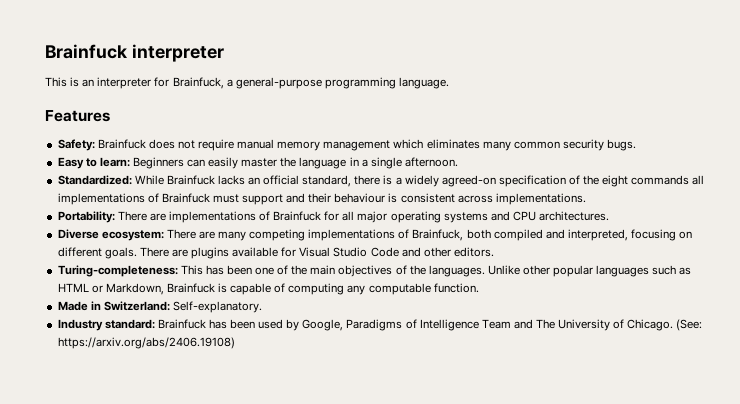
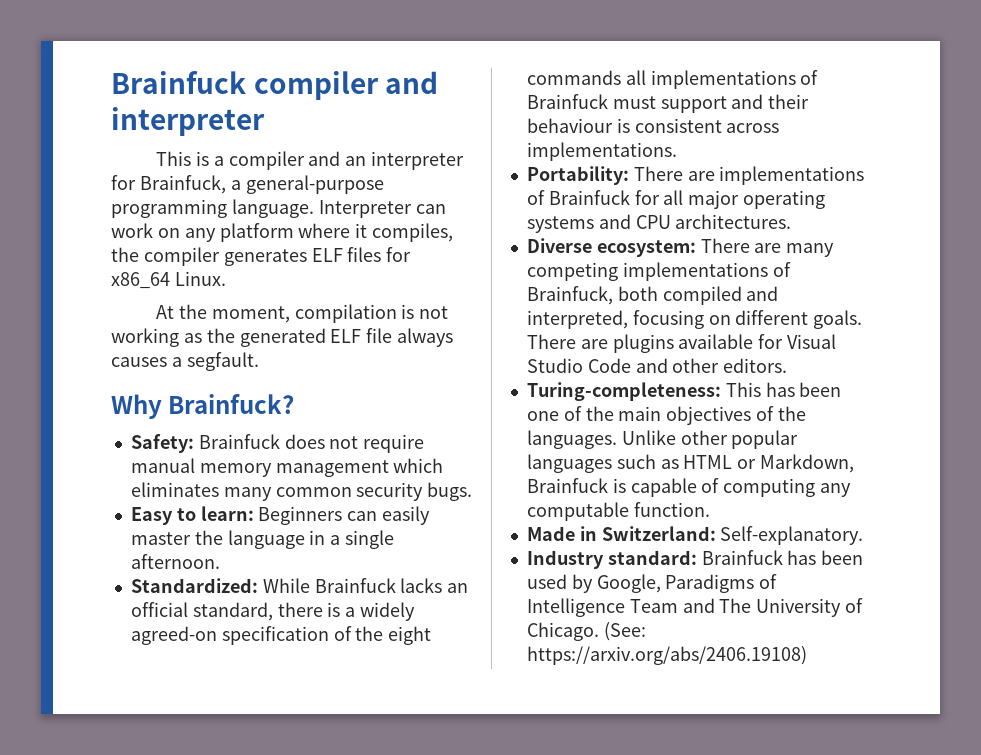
- Brainfuck interpreter
+ Brainfuck compiler and interpreter
- This is an interpreter for Brainfuck, a general-purpose programming language.
- Features
+ This is a compiler and an interpreter for Brainfuck, a general-purpose programming language. Interpreter can work on any platform where it compiles, the compiler generates ELF files for x86_64 Linux.
+ At the moment, compilation is not working as the generated ELF file always causes a segfault.
+ Why Brainfuck?

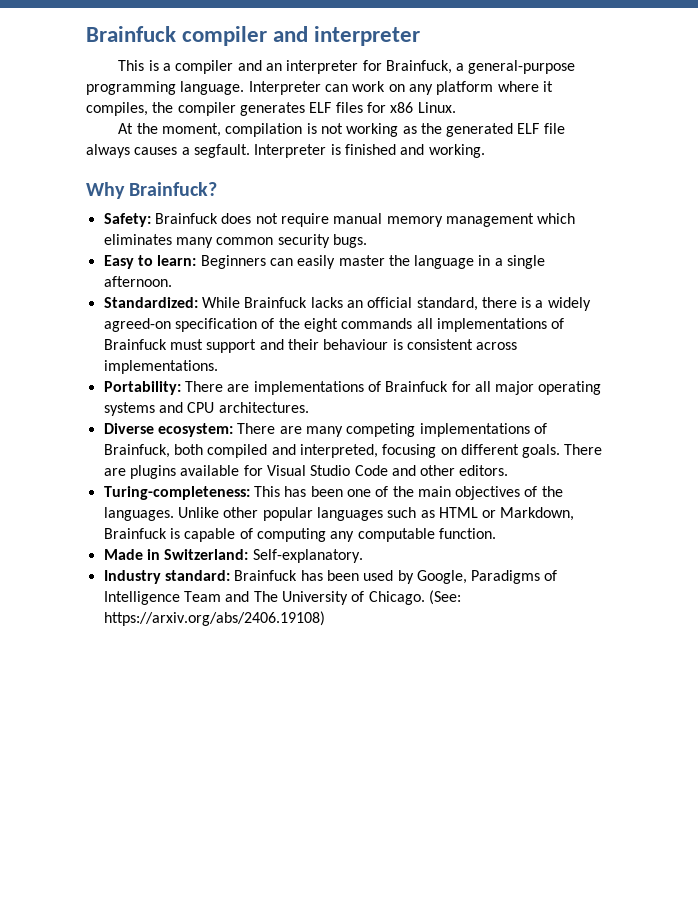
- Interpreter can work on any platform where it compiles, the compiler generates ELF files for x86_64 Linux.
+ Interpreter can work on any platform where it compiles, the compiler generates ELF files for x86 Linux.
+ Interpreter is finished and working.

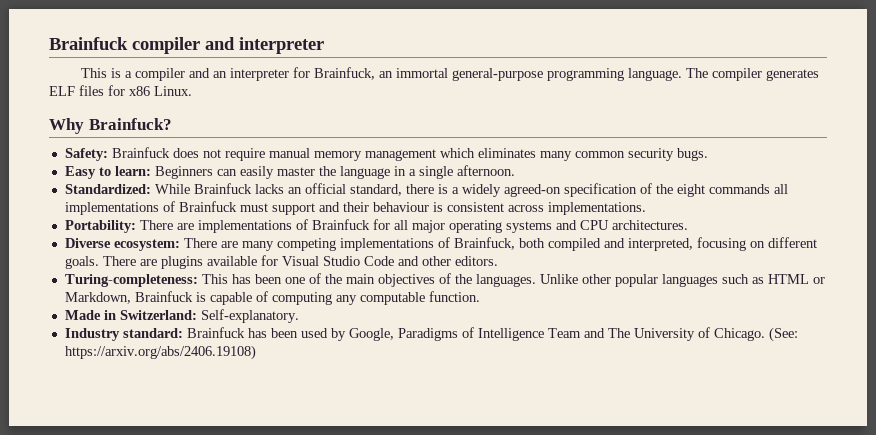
- This is a compiler and an interpreter for Brainfuck, a general-purpose programming language.
+ This is a compiler and an interpreter for Brainfuck, an immortal general-purpose programming language.
- Interpreter can work on any platform where it compiles, the compiler generates ELF files for x86 Linux.
+ The compiler generates ELF files for x86 Linux.
- At the moment, compilation is not working as the generated ELF file always causes a segfault. Interpreter is finished and working.

